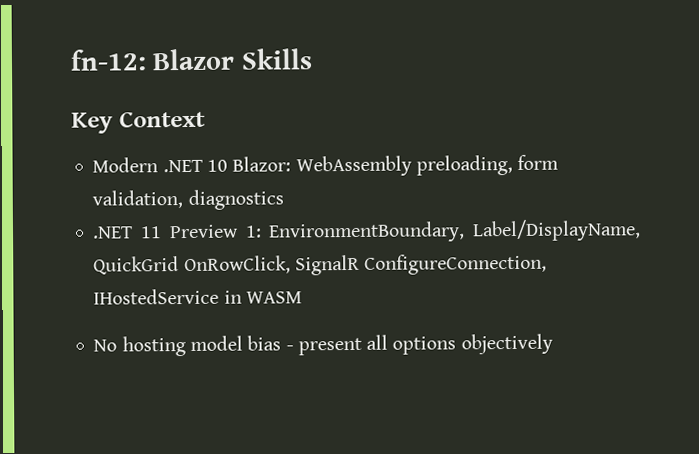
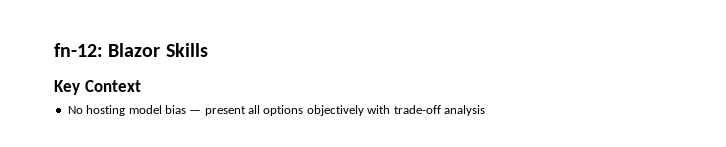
- Modern .NET 10 Blazor: WebAssembly preloading, form validation, diagnostics
- .NET 11 Preview 1: EnvironmentBoundary, Label/DisplayName, QuickGrid OnRowClick, SignalR ConfigureConnection, IHostedService in WASM
- No hosting model bias - present all options objectively
+ No hosting model bias — present all options objectively with trade-off analysis

